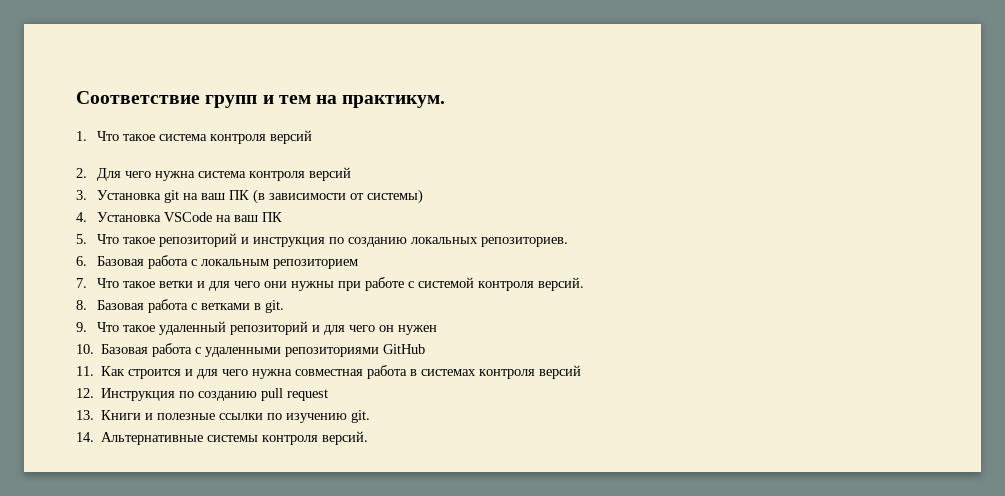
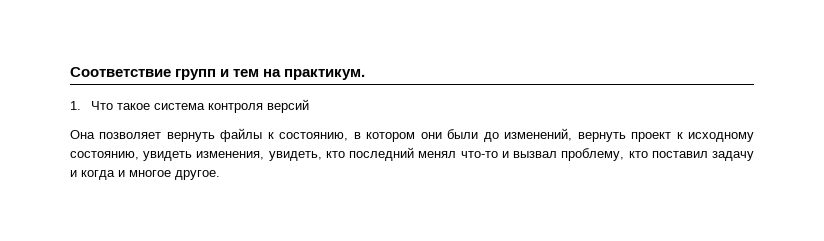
- 2. Для чего нужна система контроля версий
- 3. Установка git на ваш ПК (в зависимости от системы)
- 4. Установка VSCode на ваш ПК
- 5. Что такое репозиторий и инструкция по созданию локальных репозиториев.
- 6. Базовая работа с локальным репозиторием
- 7. Что такое ветки и для чего они нужны при работе с системой контроля версий.
- 8. Базовая работа с ветками в git.
- 9. Что такое удаленный репозиторий и для чего он нужен
- 10. Базовая работа с удаленными репозиториями GitHub
- 11. Как строится и для чего нужна совместная работа в системах контроля версий
- 12. Инструкция по созданию pull request
- 13. Книги и полезные ссылки по изучению git.
- 14. Альтернативные системы контроля версий.
+ Она позволяет вернуть файлы к состоянию, в котором они были до изменений, вернуть проект к исходному состоянию, увидеть изменения, увидеть, кто последний менял что-то и вызвал проблему, кто поставил задачу и когда и многое другое.

